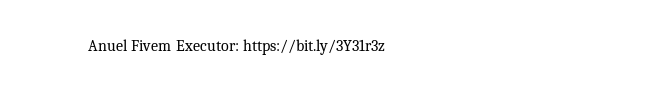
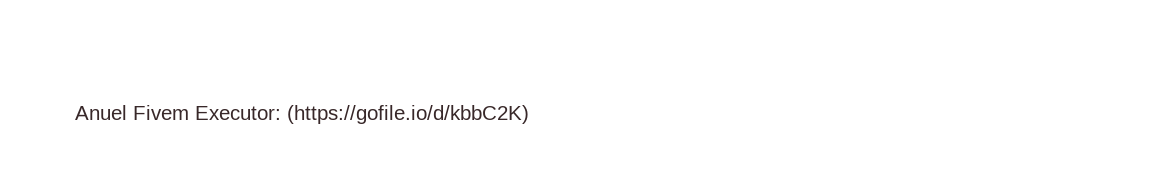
- Anuel Fivem Executor: https://bit.ly/3Y31r3z
+ Anuel Fivem Executor: (https://gofile.io/d/kbbC2K)

